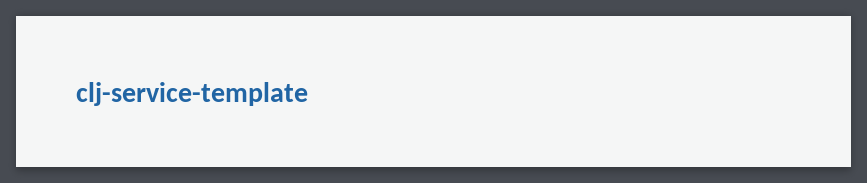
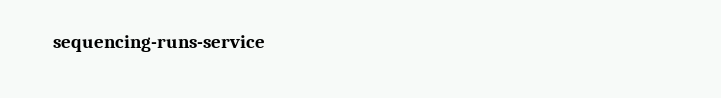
- clj-service-template
+ sequencing-runs-service

